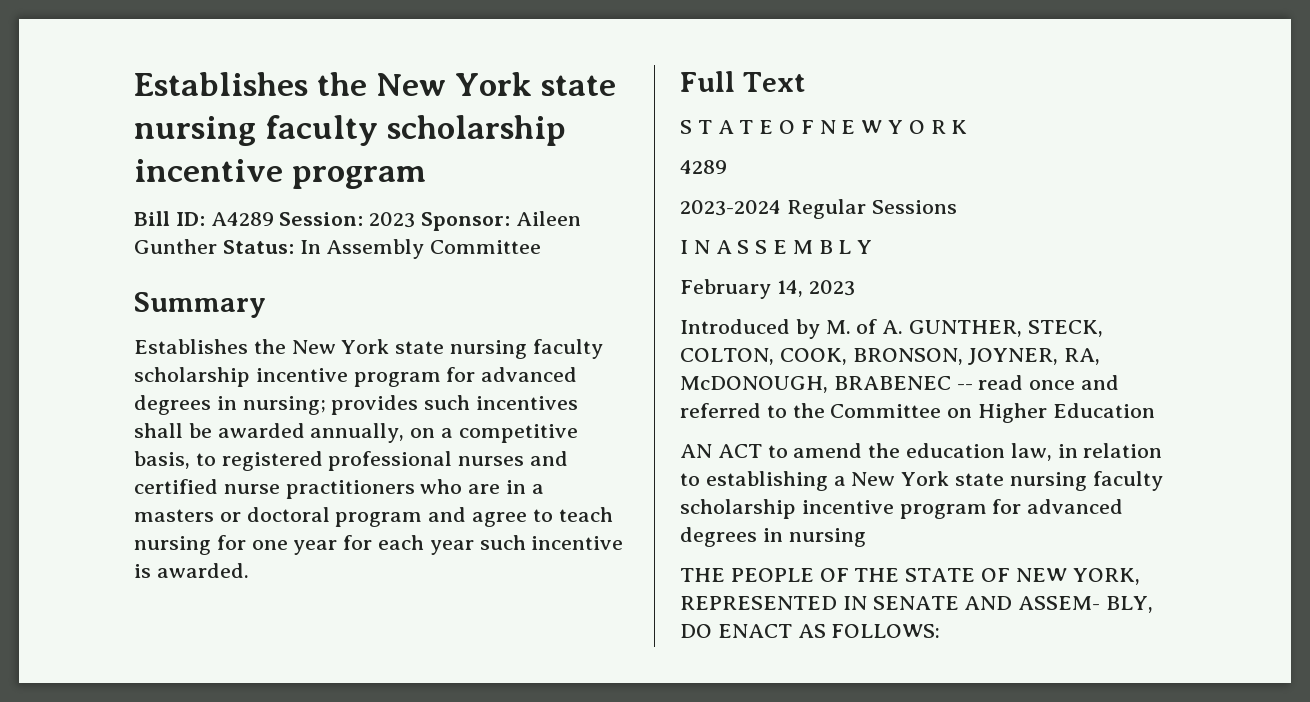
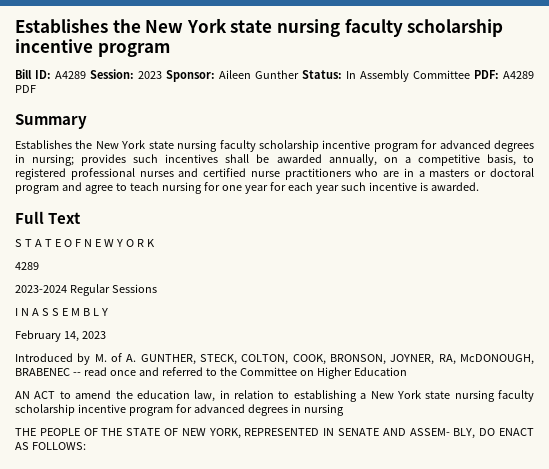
- Bill ID: A4289 Session: 2023 Sponsor: Aileen Gunther Status: In Assembly Committee
+ Bill ID: A4289 Session: 2023 Sponsor: Aileen Gunther Status: In Assembly Committee PDF: A4289 PDF

